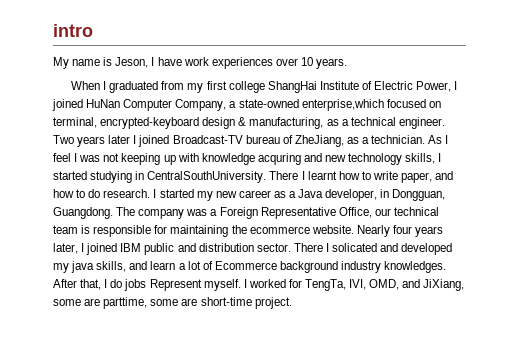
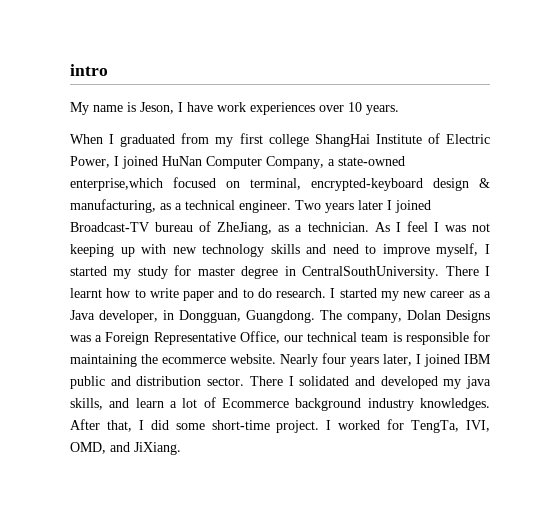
- As I feel I was not keeping up with knowledge acquring and new technology skills, I started studying in CentralSouthUniversity.
+ As I feel I was not keeping up with new technology skills and need to improve myself, I started my study for master degree in CentralSouthUniversity.
- There I learnt how to write paper, and how to do research.
+ There I learnt how to write paper and to do research.
- The company was a Foreign Representative Office, our technical team is responsible for maintaining the ecommerce website.
+ The company, Dolan Designs was a Foreign Representative Office, our technical team is responsible for maintaining the ecommerce website.
- There I solicated and developed my java skills, and learn a lot of Ecommerce background industry knowledges.
+ There I solidated and developed my java skills, and learn a lot of Ecommerce background industry knowledges.
- After that, I do jobs Represent myself.
+ After that, I did some short-time project.
- I worked for TengTa, IVI, OMD, and JiXiang, some are parttime, some are short-time project.
+ I worked for TengTa, IVI, OMD, and JiXiang.

